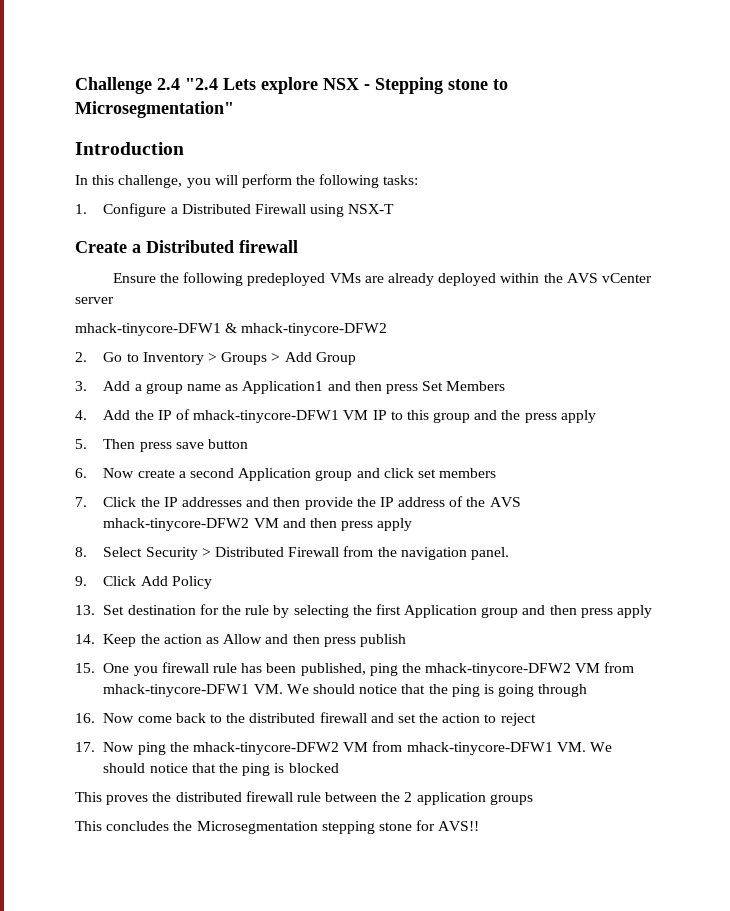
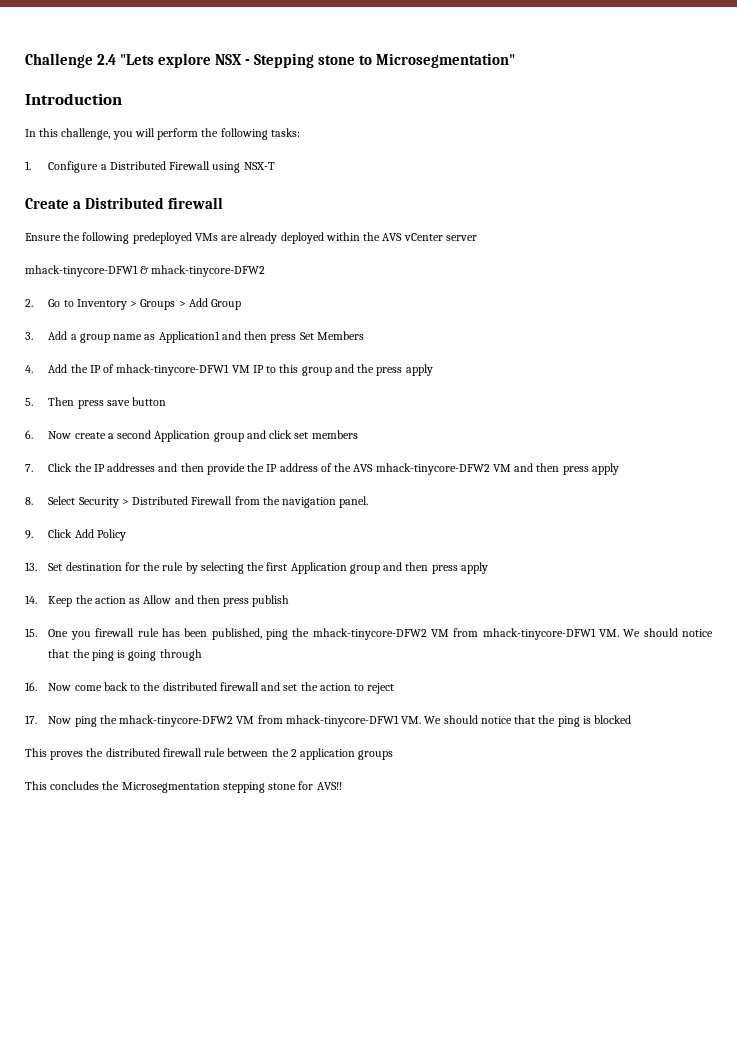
- Challenge 2.4 "2.4 Lets explore NSX - Stepping stone to Microsegmentation"
+ Challenge 2.4 "Lets explore NSX - Stepping stone to Microsegmentation"

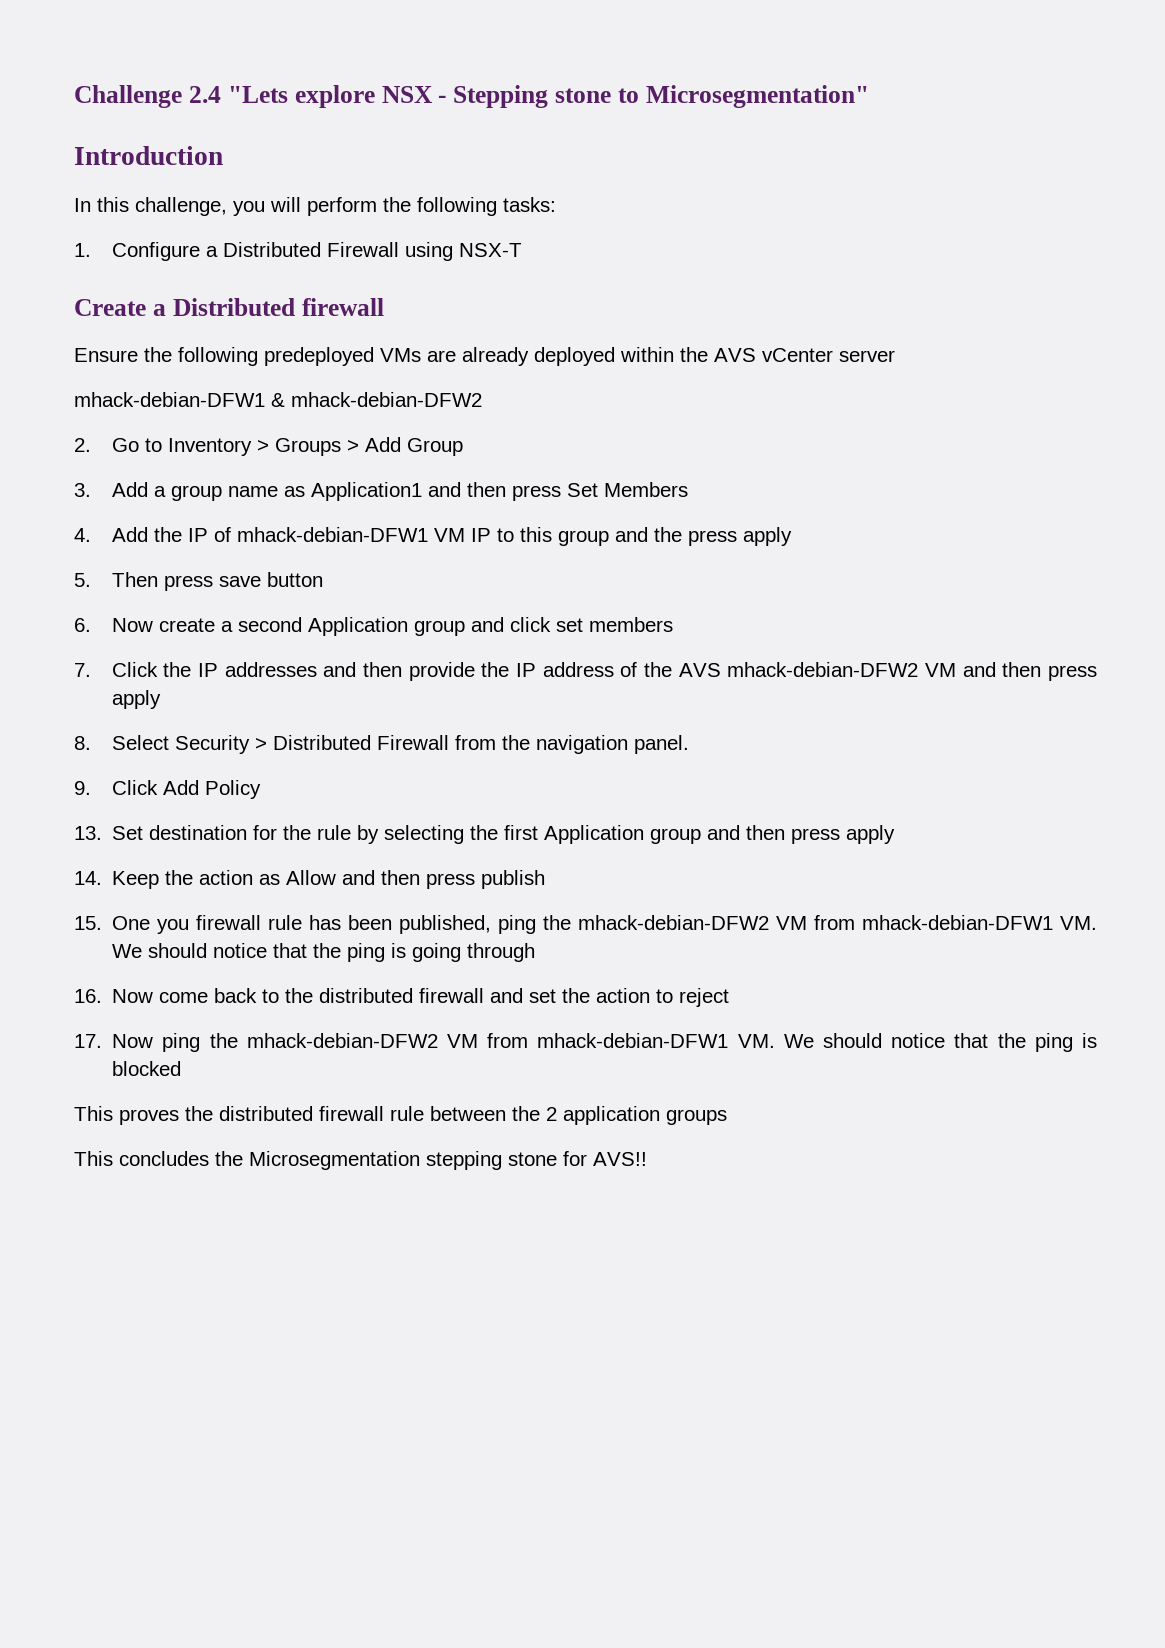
- mhack-tinycore-DFW1 & mhack-tinycore-DFW2
+ mhack-debian-DFW1 & mhack-debian-DFW2
- 4. Add the IP of mhack-tinycore-DFW1 VM IP to this group and the press apply
+ 4. Add the IP of mhack-debian-DFW1 VM IP to this group and the press apply
- 7. Click the IP addresses and then provide the IP address of the AVS mhack-tinycore-DFW2 VM and then press apply
+ 7. Click the IP addresses and then provide the IP address of the AVS mhack-debian-DFW2 VM and then press apply
- 15. One you firewall rule has been published, ping the mhack-tinycore-DFW2 VM from mhack-tinycore-DFW1 VM. We should notice that the ping is going through
+ 15. One you firewall rule has been published, ping the mhack-debian-DFW2 VM from mhack-debian-DFW1 VM. We should notice that the ping is going through
- 17. Now ping the mhack-tinycore-DFW2 VM from mhack-tinycore-DFW1 VM. We should notice that the ping is blocked
+ 17. Now ping the mhack-debian-DFW2 VM from mhack-debian-DFW1 VM. We should notice that the ping is blocked

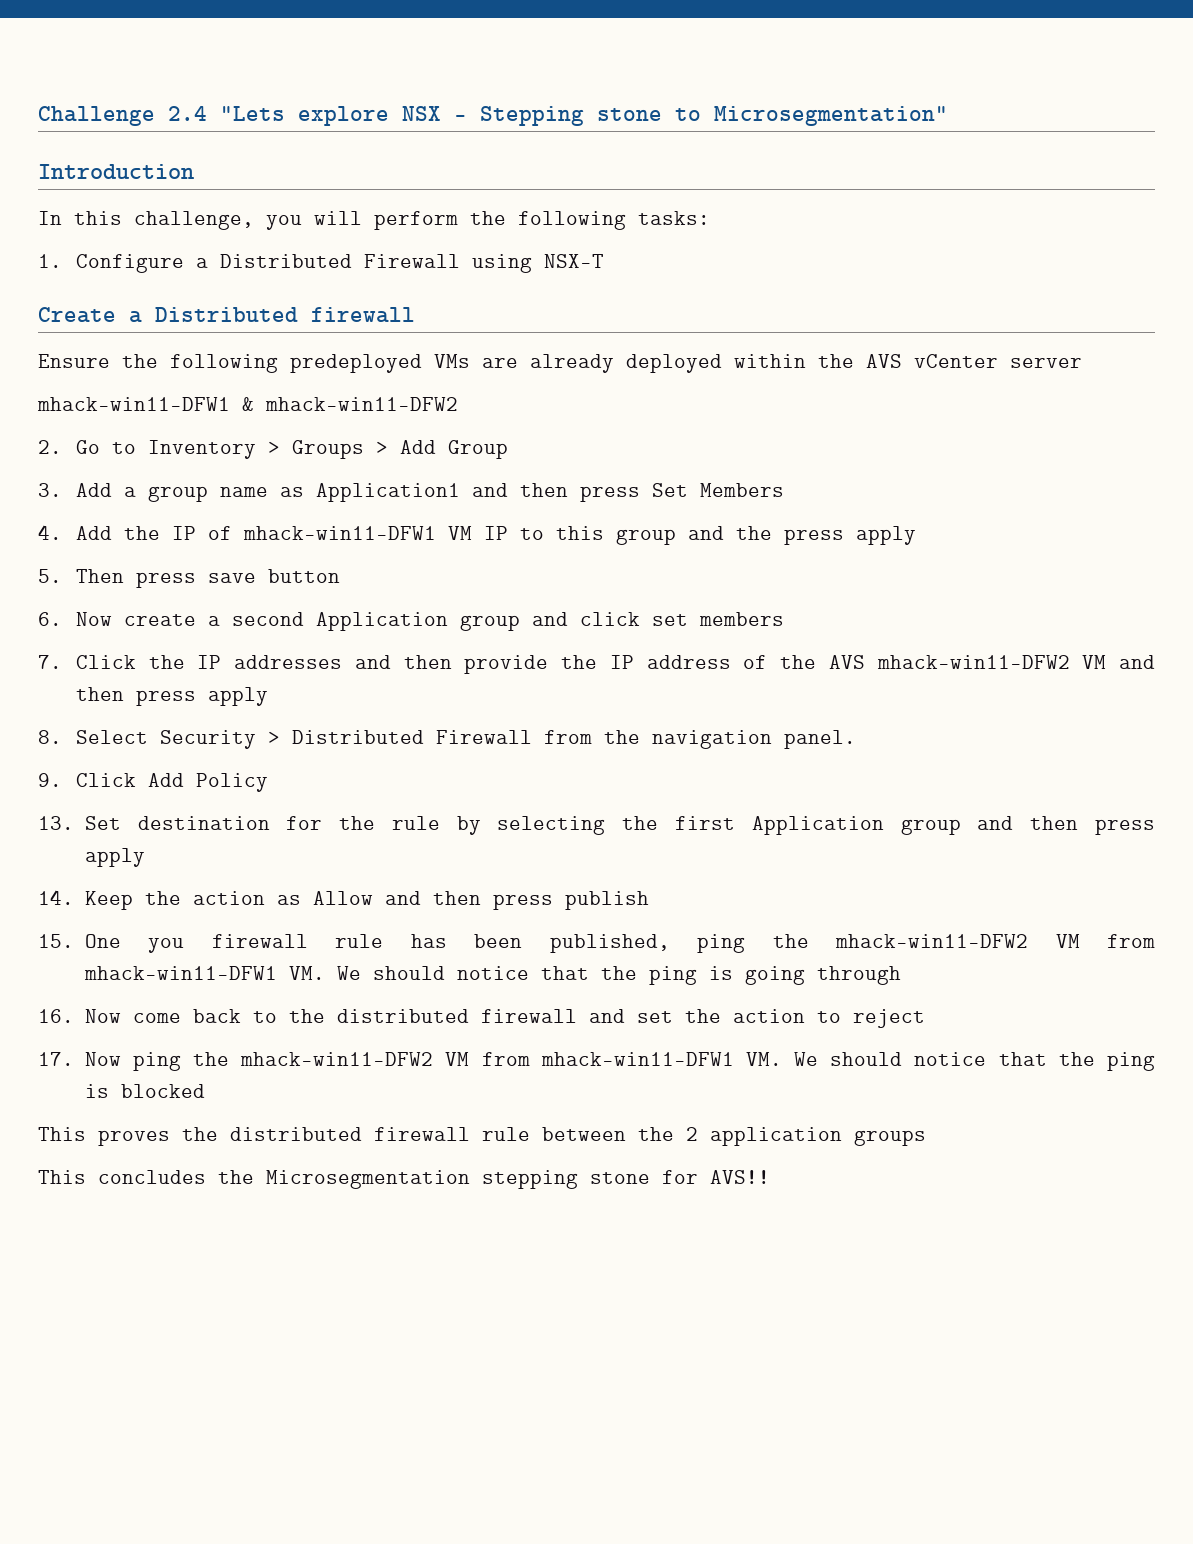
- mhack-debian-DFW1 & mhack-debian-DFW2
+ mhack-win11-DFW1 & mhack-win11-DFW2
- 4. Add the IP of mhack-debian-DFW1 VM IP to this group and the press apply
+ 4. Add the IP of mhack-win11-DFW1 VM IP to this group and the press apply
- 7. Click the IP addresses and then provide the IP address of the AVS mhack-debian-DFW2 VM and then press apply
+ 7. Click the IP addresses and then provide the IP address of the AVS mhack-win11-DFW2 VM and then press apply
- 15. One you firewall rule has been published, ping the mhack-debian-DFW2 VM from mhack-debian-DFW1 VM. We should notice that the ping is going through
+ 15. One you firewall rule has been published, ping the mhack-win11-DFW2 VM from mhack-win11-DFW1 VM. We should notice that the ping is going through
- 17. Now ping the mhack-debian-DFW2 VM from mhack-debian-DFW1 VM. We should notice that the ping is blocked
+ 17. Now ping the mhack-win11-DFW2 VM from mhack-win11-DFW1 VM. We should notice that the ping is blocked

